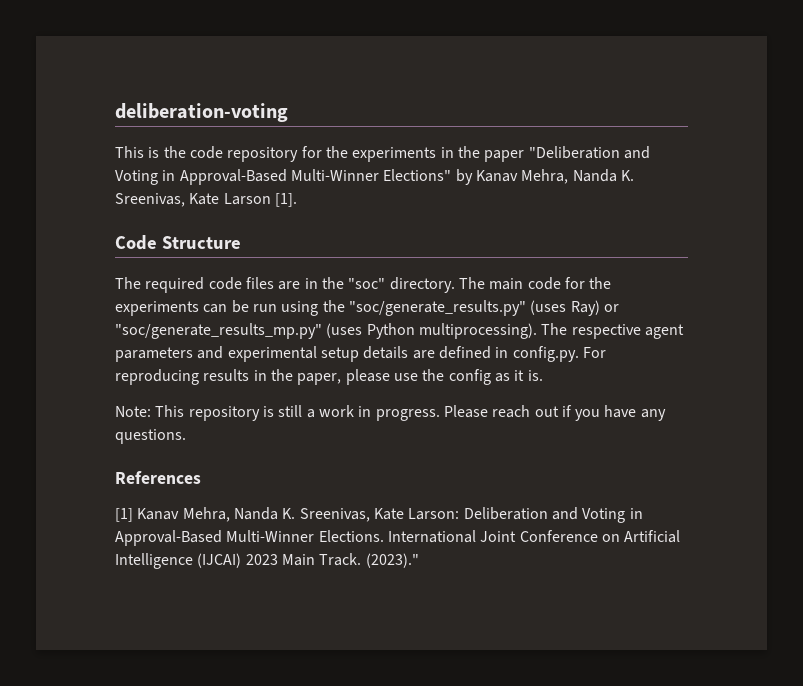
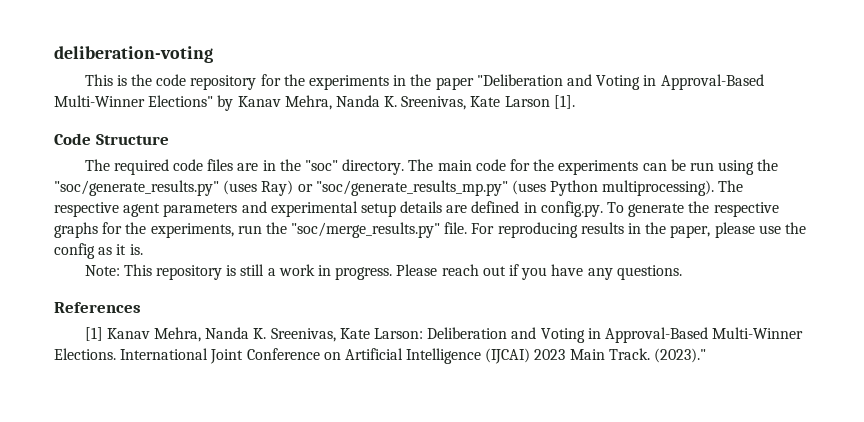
- The respective agent parameters and experimental setup details are defined in config.py. For reproducing results in the paper, please use the config as it is.
+ The respective agent parameters and experimental setup details are defined in config.py. To generate the respective graphs for the experiments, run the "soc/merge_results.py" file. For reproducing results in the paper, please use the config as it is.

